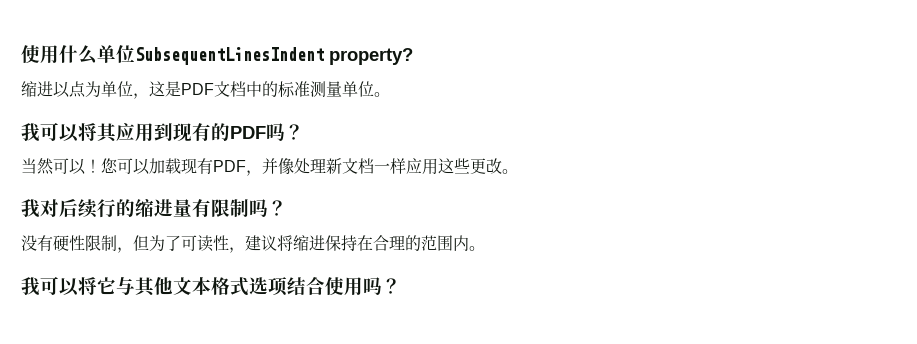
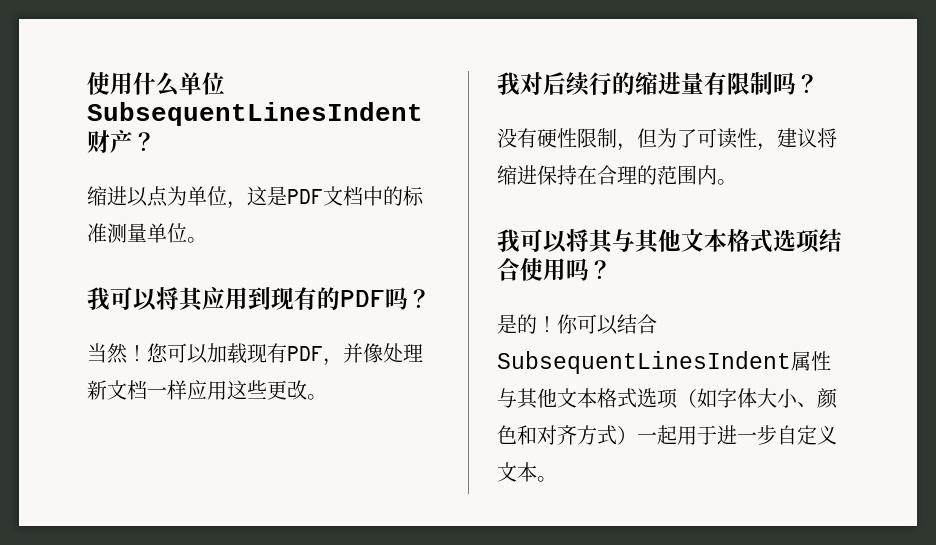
- 使用什么单位SubsequentLinesIndent property?
+ 使用什么单位SubsequentLinesIndent财产？
- 当然可以！
+ 当然！
- 我可以将它与其他文本格式选项结合使用吗？
+ 我可以将其与其他文本格式选项结合使用吗？
+ 是的！你可以结合SubsequentLinesIndent属性与其他文本格式选项（如字体大小、颜色和对齐方式）一起用于进一步自定义文本。

